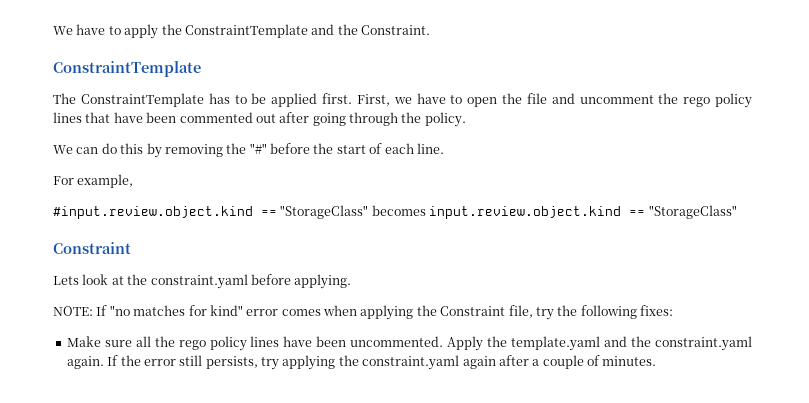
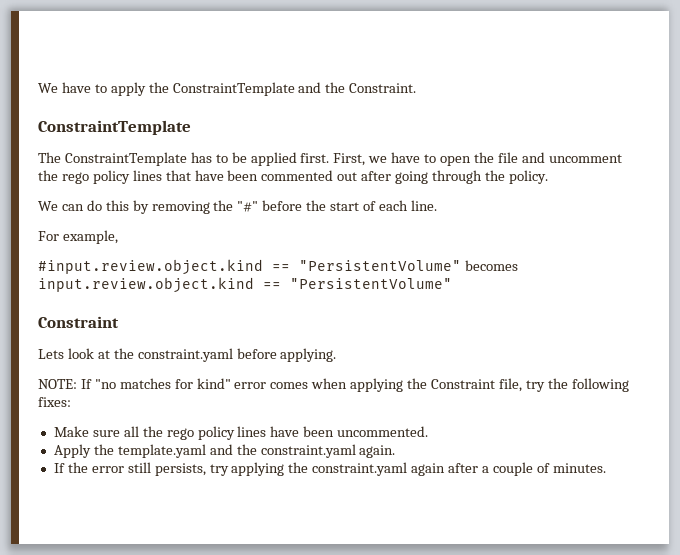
- #input.review.object.kind == "StorageClass" becomes input.review.object.kind == "StorageClass"
+ #input.review.object.kind == "PersistentVolume" becomes input.review.object.kind == "PersistentVolume"
- Make sure all the rego policy lines have been uncommented. Apply the template.yaml and the constraint.yaml again. If the error still persists, try applying the constraint.yaml again after a couple of minutes.
+ Make sure all the rego policy lines have been uncommented.
+ Apply the template.yaml and the constraint.yaml again.
+ If the error still persists, try applying the constraint.yaml again after a couple of minutes.

